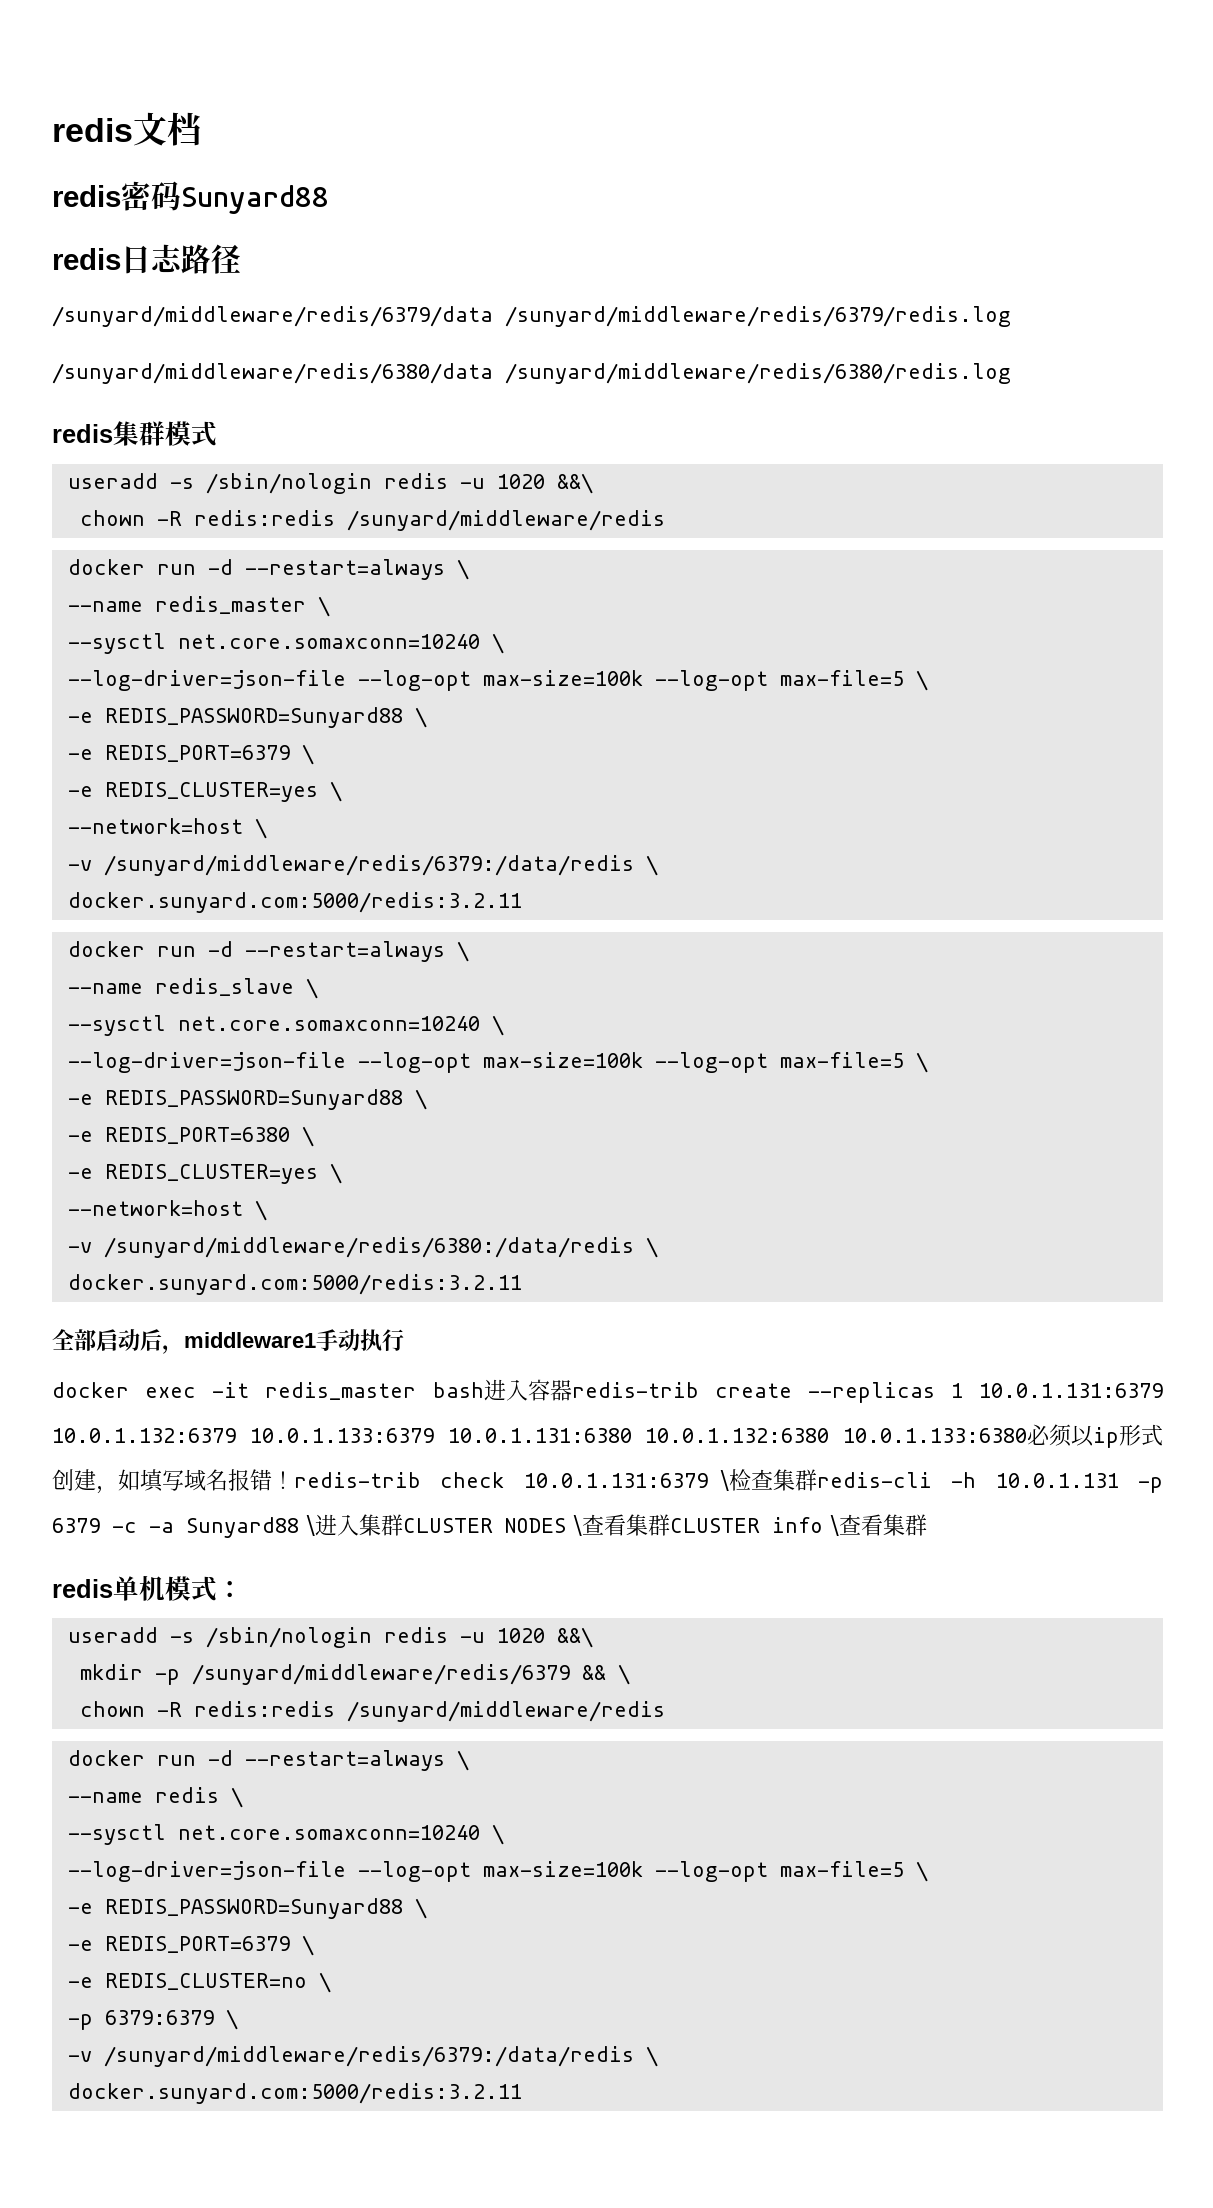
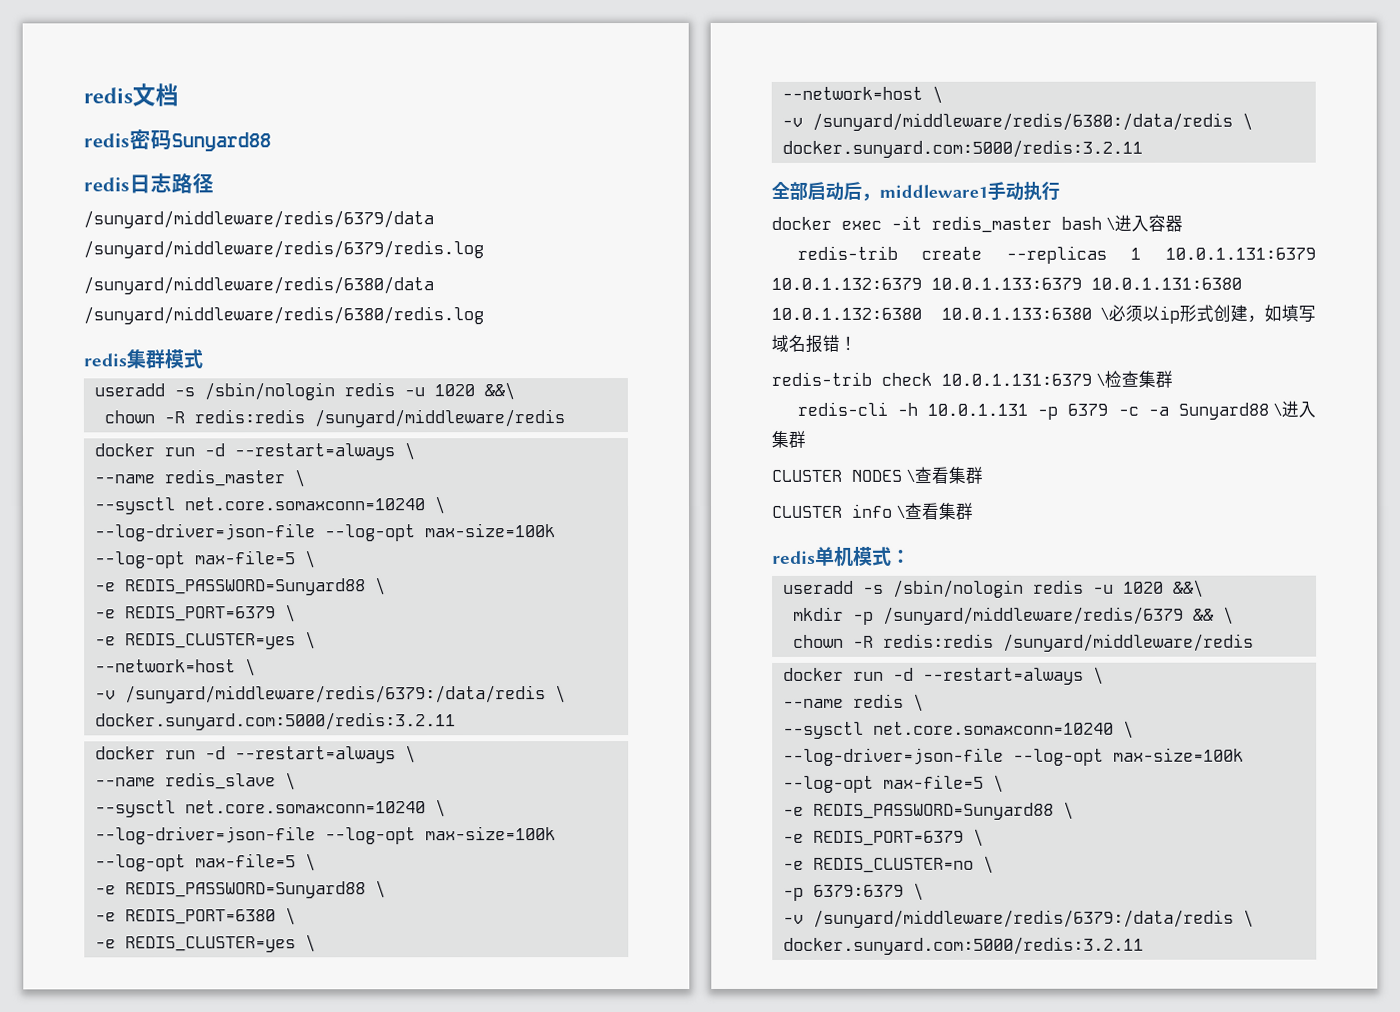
- docker exec -it redis_master bash进入容器redis-trib create --replicas 1 10.0.1.131:6379 10.0.1.132:6379 10.0.1.133:6379 10.0.1.131:6380 10.0.1.132:6380 10.0.1.133:6380必须以ip形式创建，如填写域名报错！redis-trib check 10.0.1.131:6379 \检查集群redis-cli -h 10.0.1.131 -p 6379 -c -a Sunyard88 \进入集群CLUSTER NODES \查看集群CLUSTER info \查看集群
+ docker exec -it redis_master bash \进入容器
+ redis-trib create --replicas 1 10.0.1.131:6379 10.0.1.132:6379 10.0.1.133:6379 10.0.1.131:6380 10.0.1.132:6380 10.0.1.133:6380 \必须以ip形式创建，如填写域名报错！
+ redis-trib check 10.0.1.131:6379 \检查集群
+ redis-cli -h 10.0.1.131 -p 6379 -c -a Sunyard88 \进入集群
+ CLUSTER NODES \查看集群
+ CLUSTER info \查看集群

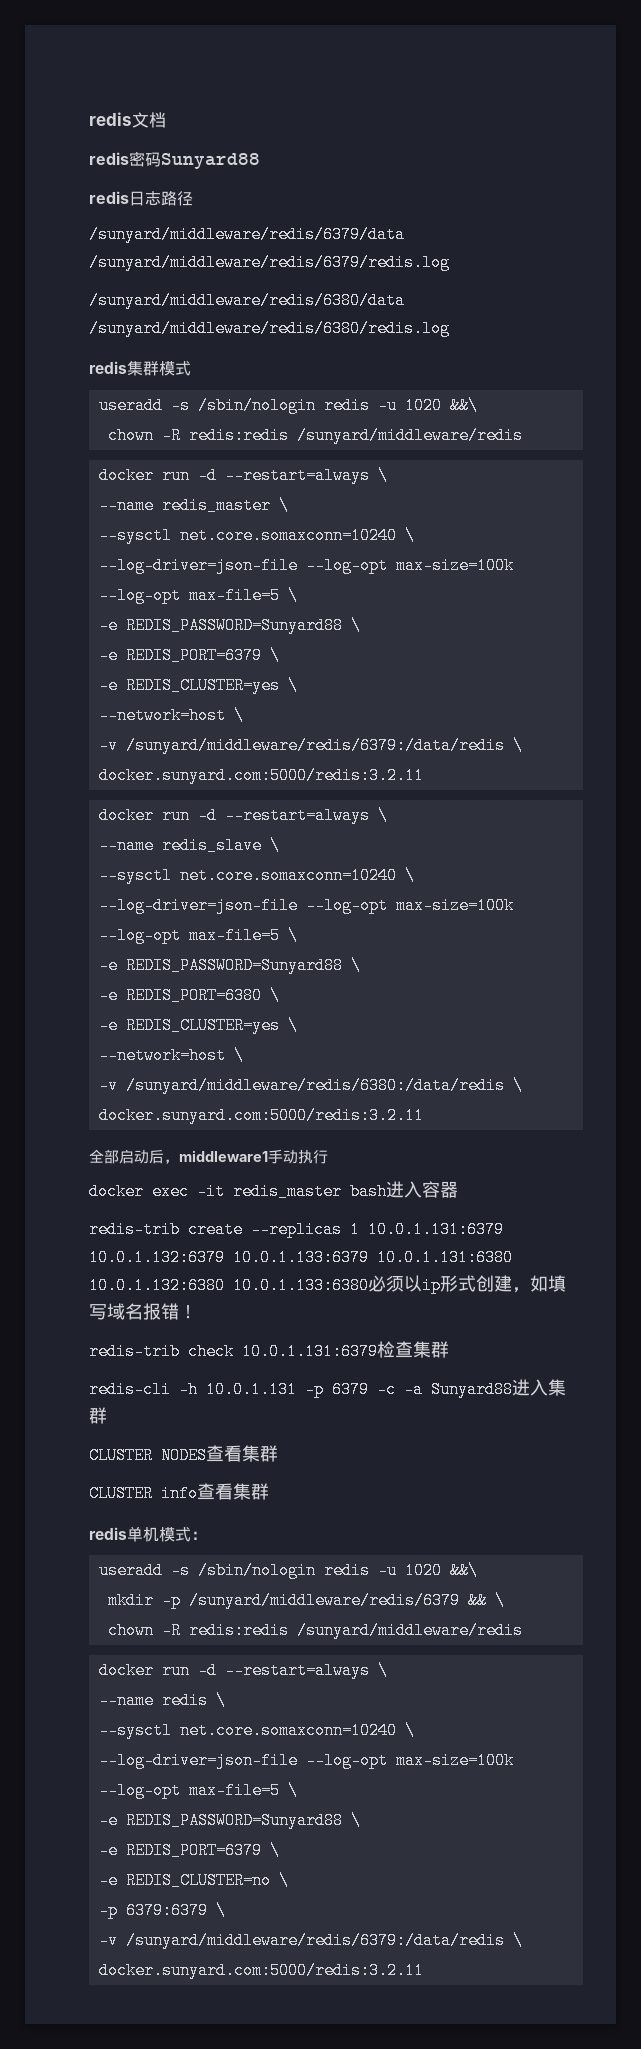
- docker exec -it redis_master bash \进入容器
+ docker exec -it redis_master bash进入容器
- redis-trib create --replicas 1 10.0.1.131:6379 10.0.1.132:6379 10.0.1.133:6379 10.0.1.131:6380 10.0.1.132:6380 10.0.1.133:6380 \必须以ip形式创建，如填写域名报错！
+ redis-trib create --replicas 1 10.0.1.131:6379 10.0.1.132:6379 10.0.1.133:6379 10.0.1.131:6380 10.0.1.132:6380 10.0.1.133:6380必须以ip形式创建，如填写域名报错！
- redis-trib check 10.0.1.131:6379 \检查集群
+ redis-trib check 10.0.1.131:6379检查集群
- redis-cli -h 10.0.1.131 -p 6379 -c -a Sunyard88 \进入集群
+ redis-cli -h 10.0.1.131 -p 6379 -c -a Sunyard88进入集群
- CLUSTER NODES \查看集群
+ CLUSTER NODES查看集群
- CLUSTER info \查看集群
+ CLUSTER info查看集群

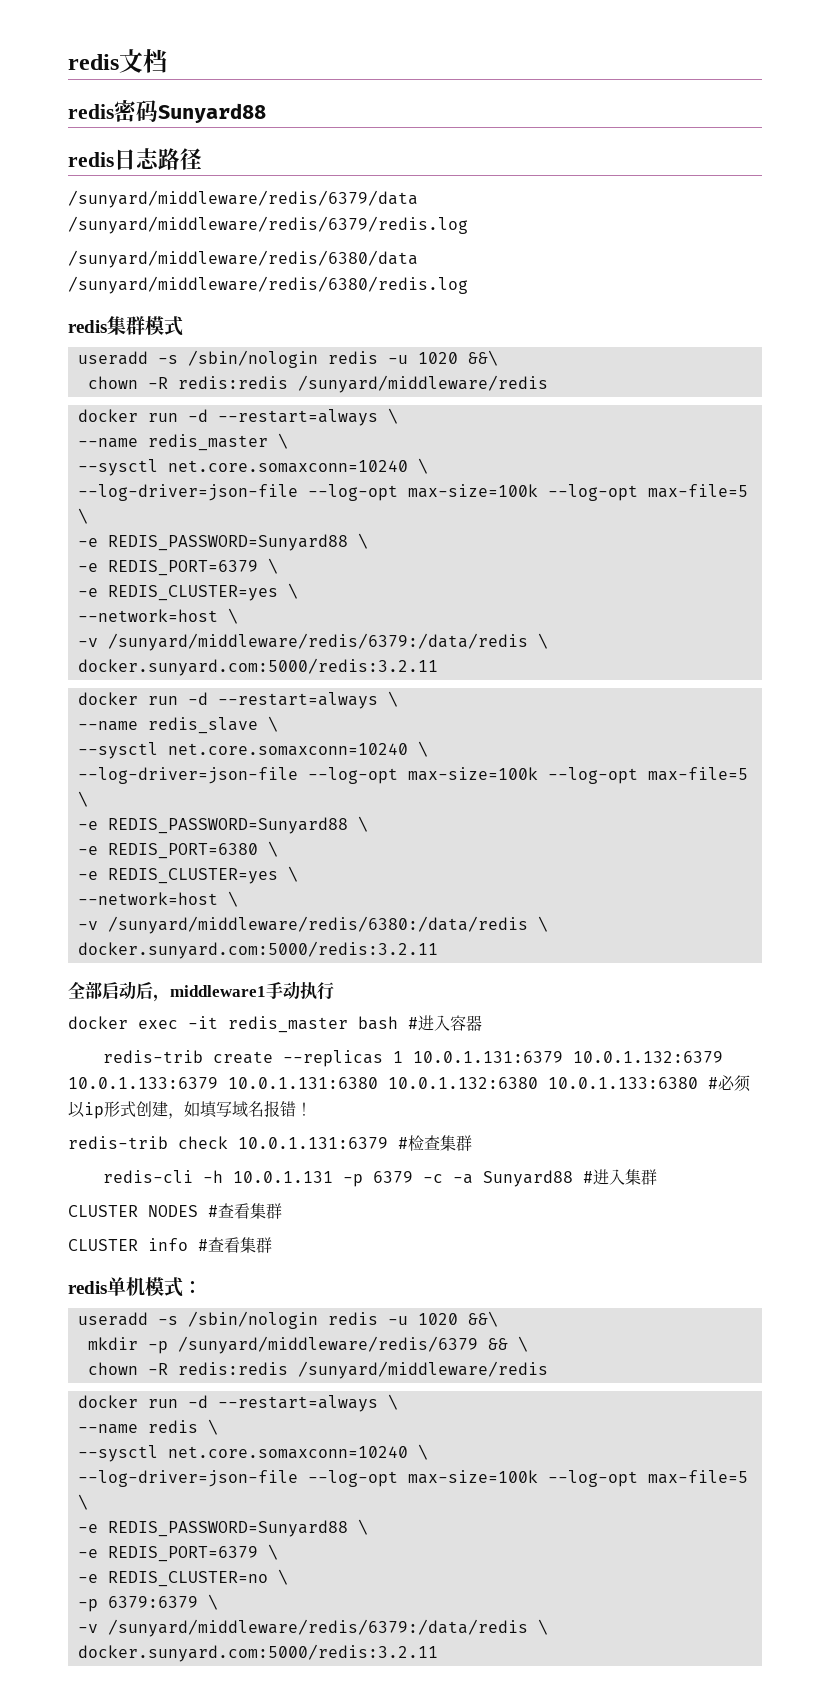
- docker exec -it redis_master bash进入容器
+ docker exec -it redis_master bash #进入容器
- redis-trib create --replicas 1 10.0.1.131:6379 10.0.1.132:6379 10.0.1.133:6379 10.0.1.131:6380 10.0.1.132:6380 10.0.1.133:6380必须以ip形式创建，如填写域名报错！
+ redis-trib create --replicas 1 10.0.1.131:6379 10.0.1.132:6379 10.0.1.133:6379 10.0.1.131:6380 10.0.1.132:6380 10.0.1.133:6380 #必须以ip形式创建，如填写域名报错！
- redis-trib check 10.0.1.131:6379检查集群
+ redis-trib check 10.0.1.131:6379 #检查集群
- redis-cli -h 10.0.1.131 -p 6379 -c -a Sunyard88进入集群
+ redis-cli -h 10.0.1.131 -p 6379 -c -a Sunyard88 #进入集群
- CLUSTER NODES查看集群
+ CLUSTER NODES #查看集群
- CLUSTER info查看集群
+ CLUSTER info #查看集群

